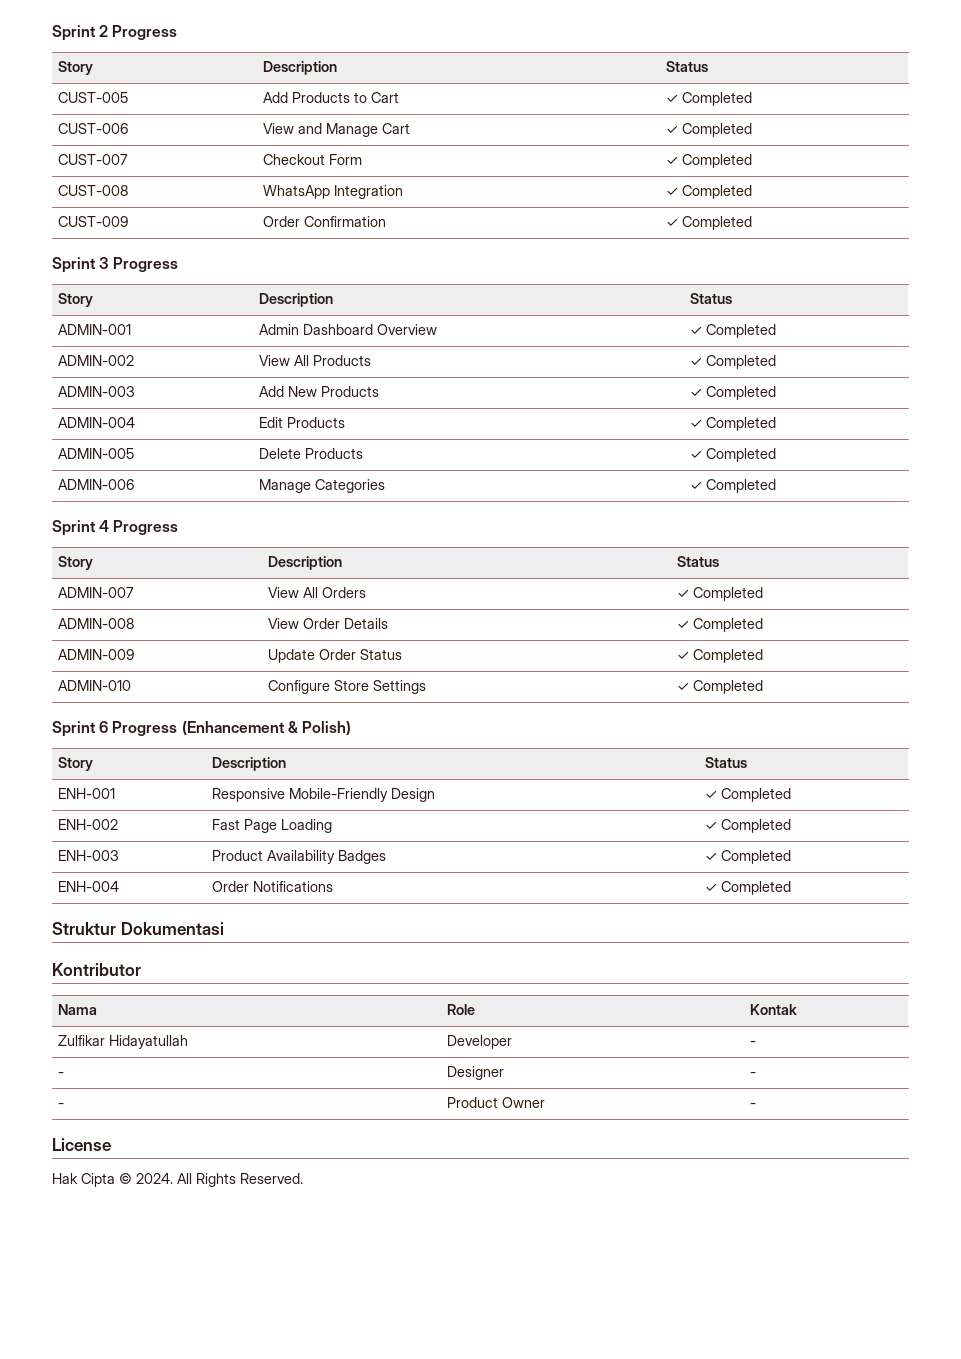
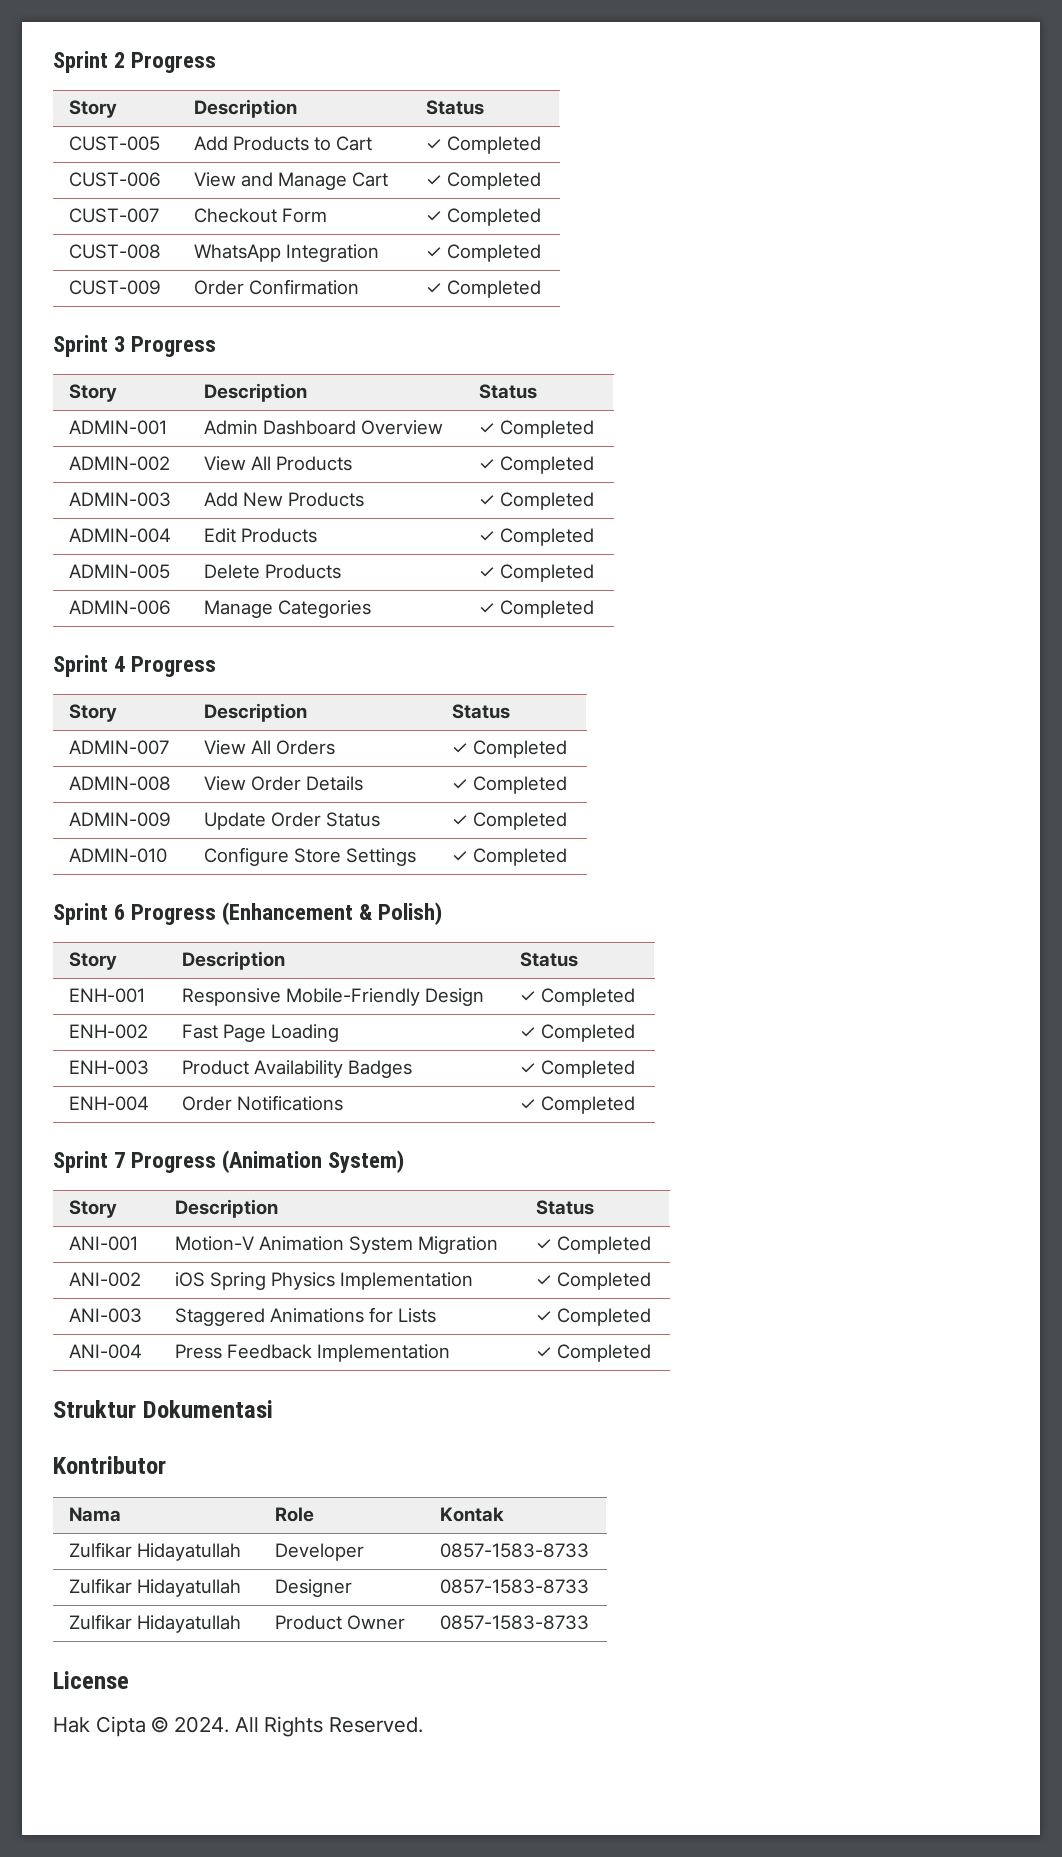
+ Sprint 7 Progress (Animation System)
+ Story | Description | Status
+ ANI-001 | Motion-V Animation System Migration | ✓ Completed
+ ANI-002 | iOS Spring Physics Implementation | ✓ Completed
+ ANI-003 | Staggered Animations for Lists | ✓ Completed
+ ANI-004 | Press Feedback Implementation | ✓ Completed
- Zulfikar Hidayatullah | Developer | -
- - | Designer | -
- - | Product Owner | -
+ Zulfikar Hidayatullah | Developer | 0857-1583-8733
+ Zulfikar Hidayatullah | Designer | 0857-1583-8733
+ Zulfikar Hidayatullah | Product Owner | 0857-1583-8733

